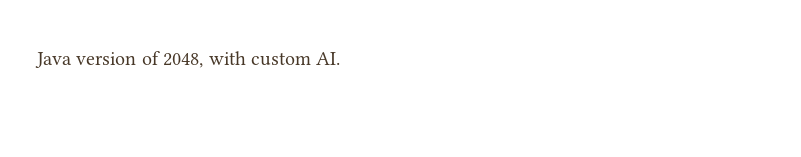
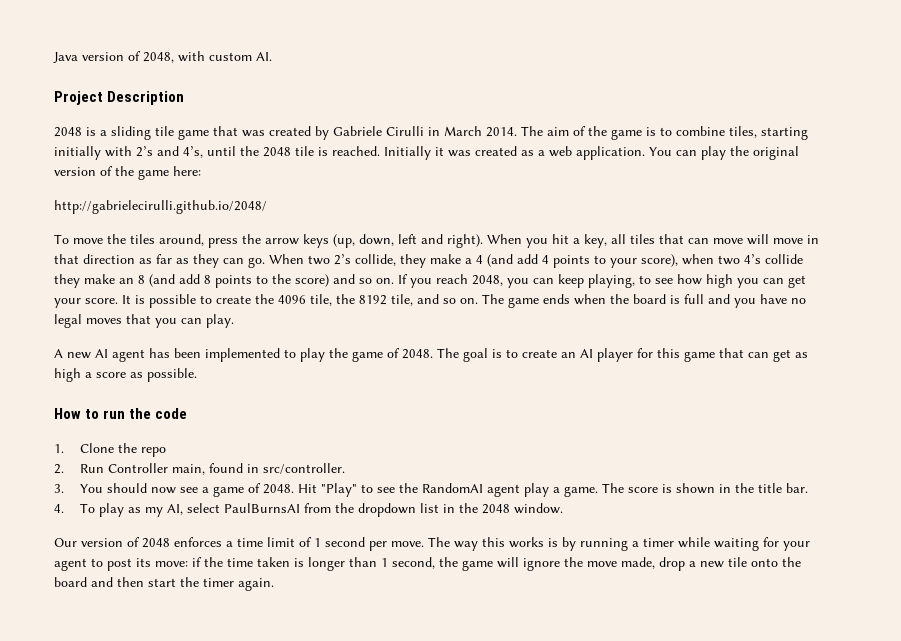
+ Project Description
+ 2048 is a sliding tile game that was created by Gabriele Cirulli in March 2014. The aim of the game is to combine tiles, starting initially with 2’s and 4’s, until the 2048 tile is reached. Initially it was created as a web application. You can play the original version of the game here:
+ http://gabrielecirulli.github.io/2048/
+ To move the tiles around, press the arrow keys (up, down, left and right). When you hit a key, all tiles that can move will move in that direction as far as they can go. When two 2’s collide, they make a 4 (and add 4 points to your score), when two 4’s collide they make an 8 (and add 8 points to the score) and so on. If you reach 2048, you can keep playing, to see how high you can get your score. It is possible to create the 4096 tile, the 8192 tile, and so on. The game ends when the board is full and you have no legal moves that you can play.
+ A new AI agent has been implemented to play the game of 2048. The goal is to create an AI player for this game that can get as high a score as possible.
+ How to run the code
+ 1. Clone the repo
+ 2. Run Controller main, found in src/controller.
+ 3. You should now see a game of 2048. Hit "Play" to see the RandomAI agent play a game. The score is shown in the title bar.
+ 4. To play as my AI, select PaulBurnsAI from the dropdown list in the 2048 window.
+ Our version of 2048 enforces a time limit of 1 second per move. The way this works is by running a timer while waiting for your agent to post its move: if the time taken is longer than 1 second, the game will ignore the move made, drop a new tile onto the board and then start the timer again.

